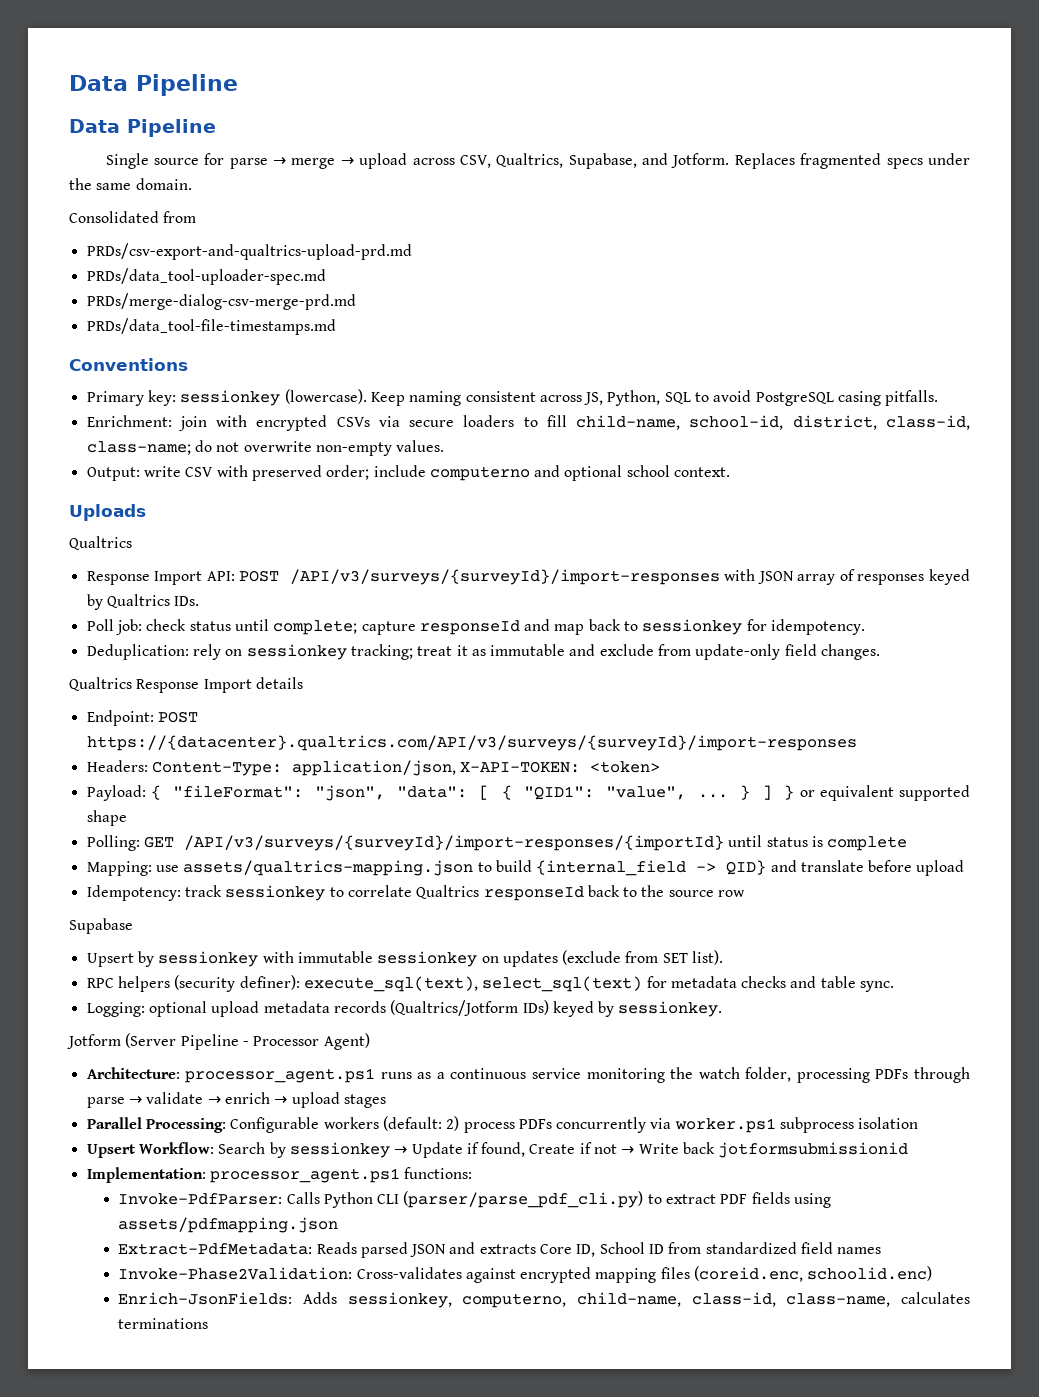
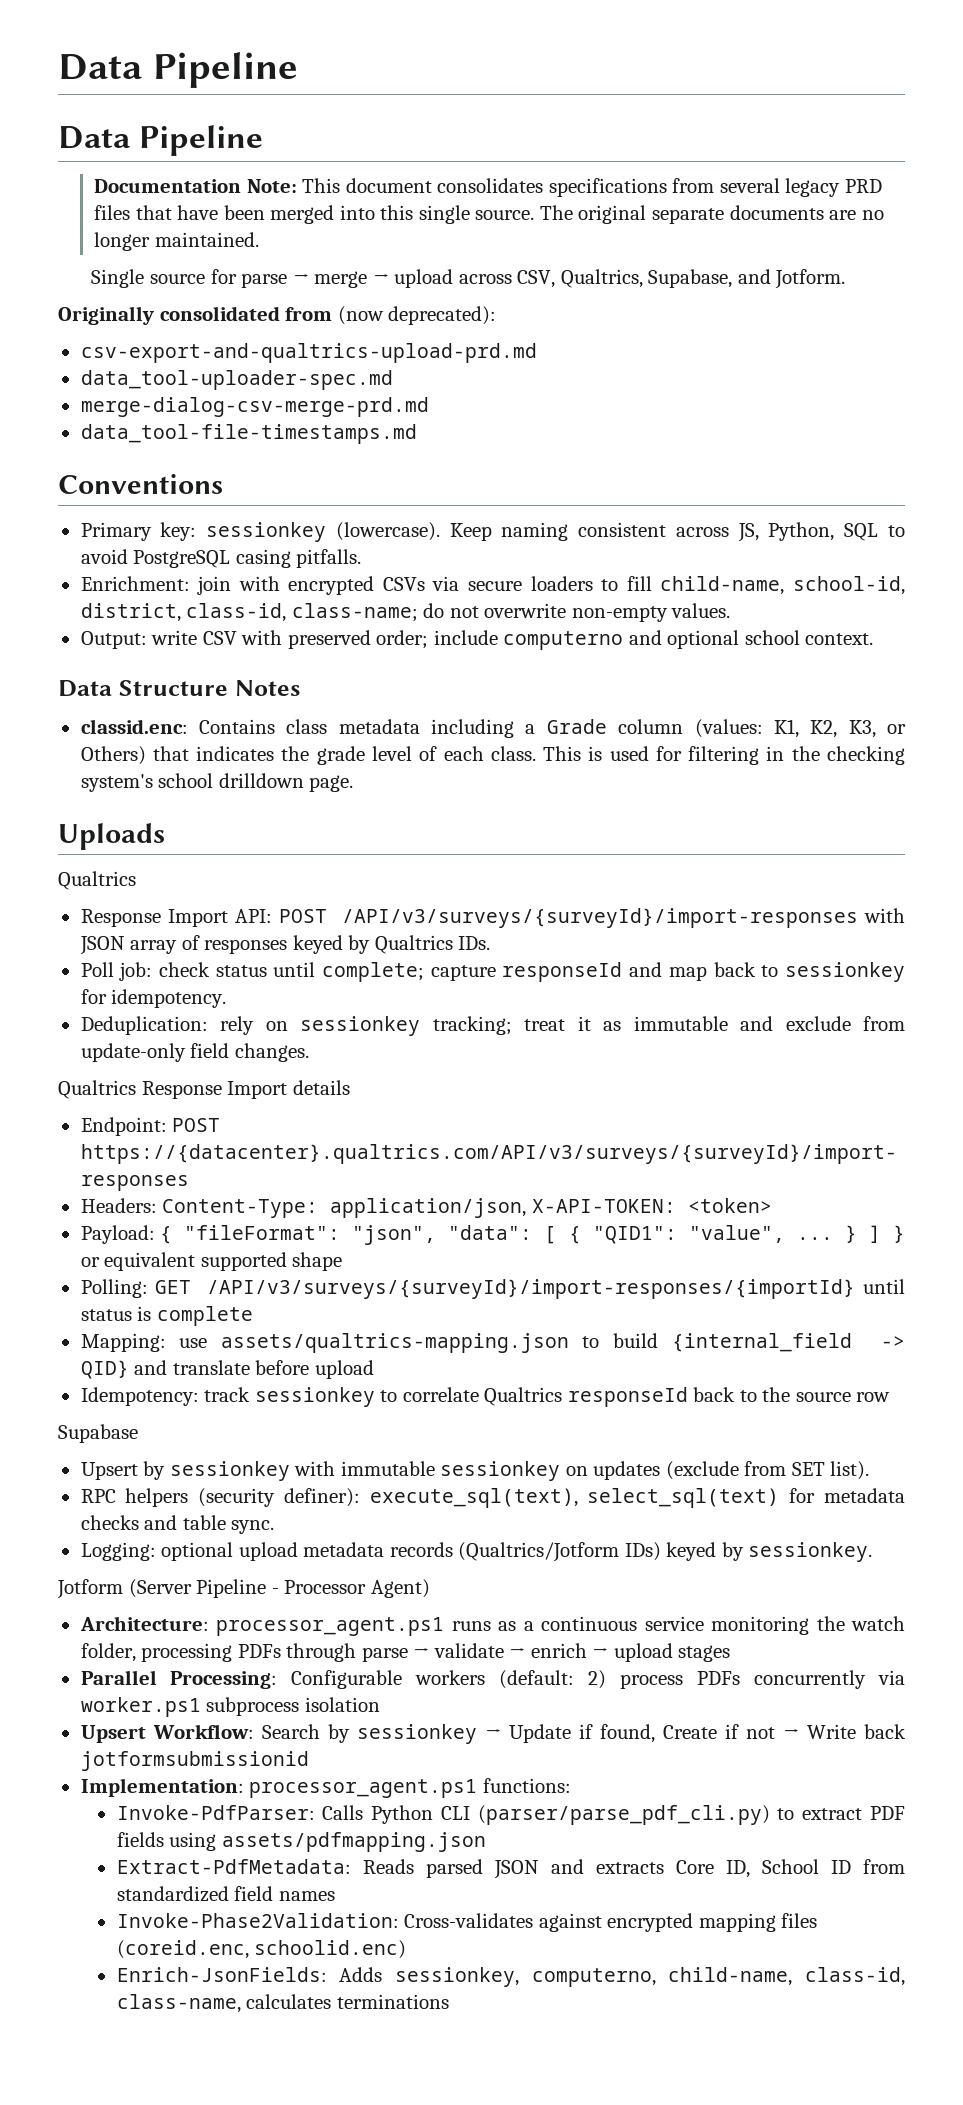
+ Documentation Note: This document consolidates specifications from several legacy PRD files that have been merged into this single source. The original separate documents are no longer maintained.
- Single source for parse → merge → upload across CSV, Qualtrics, Supabase, and Jotform. Replaces fragmented specs under the same domain.
- Consolidated from
- PRDs/csv-export-and-qualtrics-upload-prd.md
- PRDs/data_tool-uploader-spec.md
- PRDs/merge-dialog-csv-merge-prd.md
- PRDs/data_tool-file-timestamps.md
+ Single source for parse → merge → upload across CSV, Qualtrics, Supabase, and Jotform.
+ Originally consolidated from (now deprecated):
+ csv-export-and-qualtrics-upload-prd.md
+ data_tool-uploader-spec.md
+ merge-dialog-csv-merge-prd.md
+ data_tool-file-timestamps.md
+ Data Structure Notes
+ classid.enc: Contains class metadata including a Grade column (values: K1, K2, K3, or Others) that indicates the grade level of each class. This is used for filtering in the checking system's school drilldown page.

